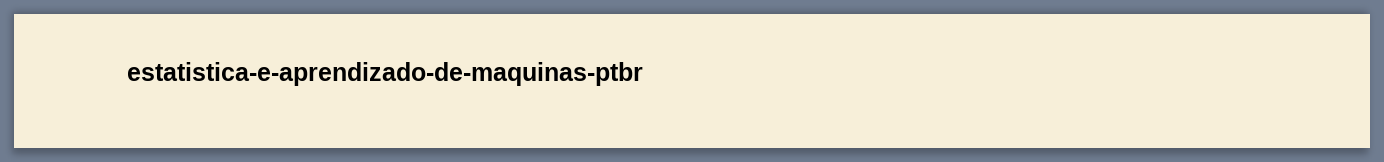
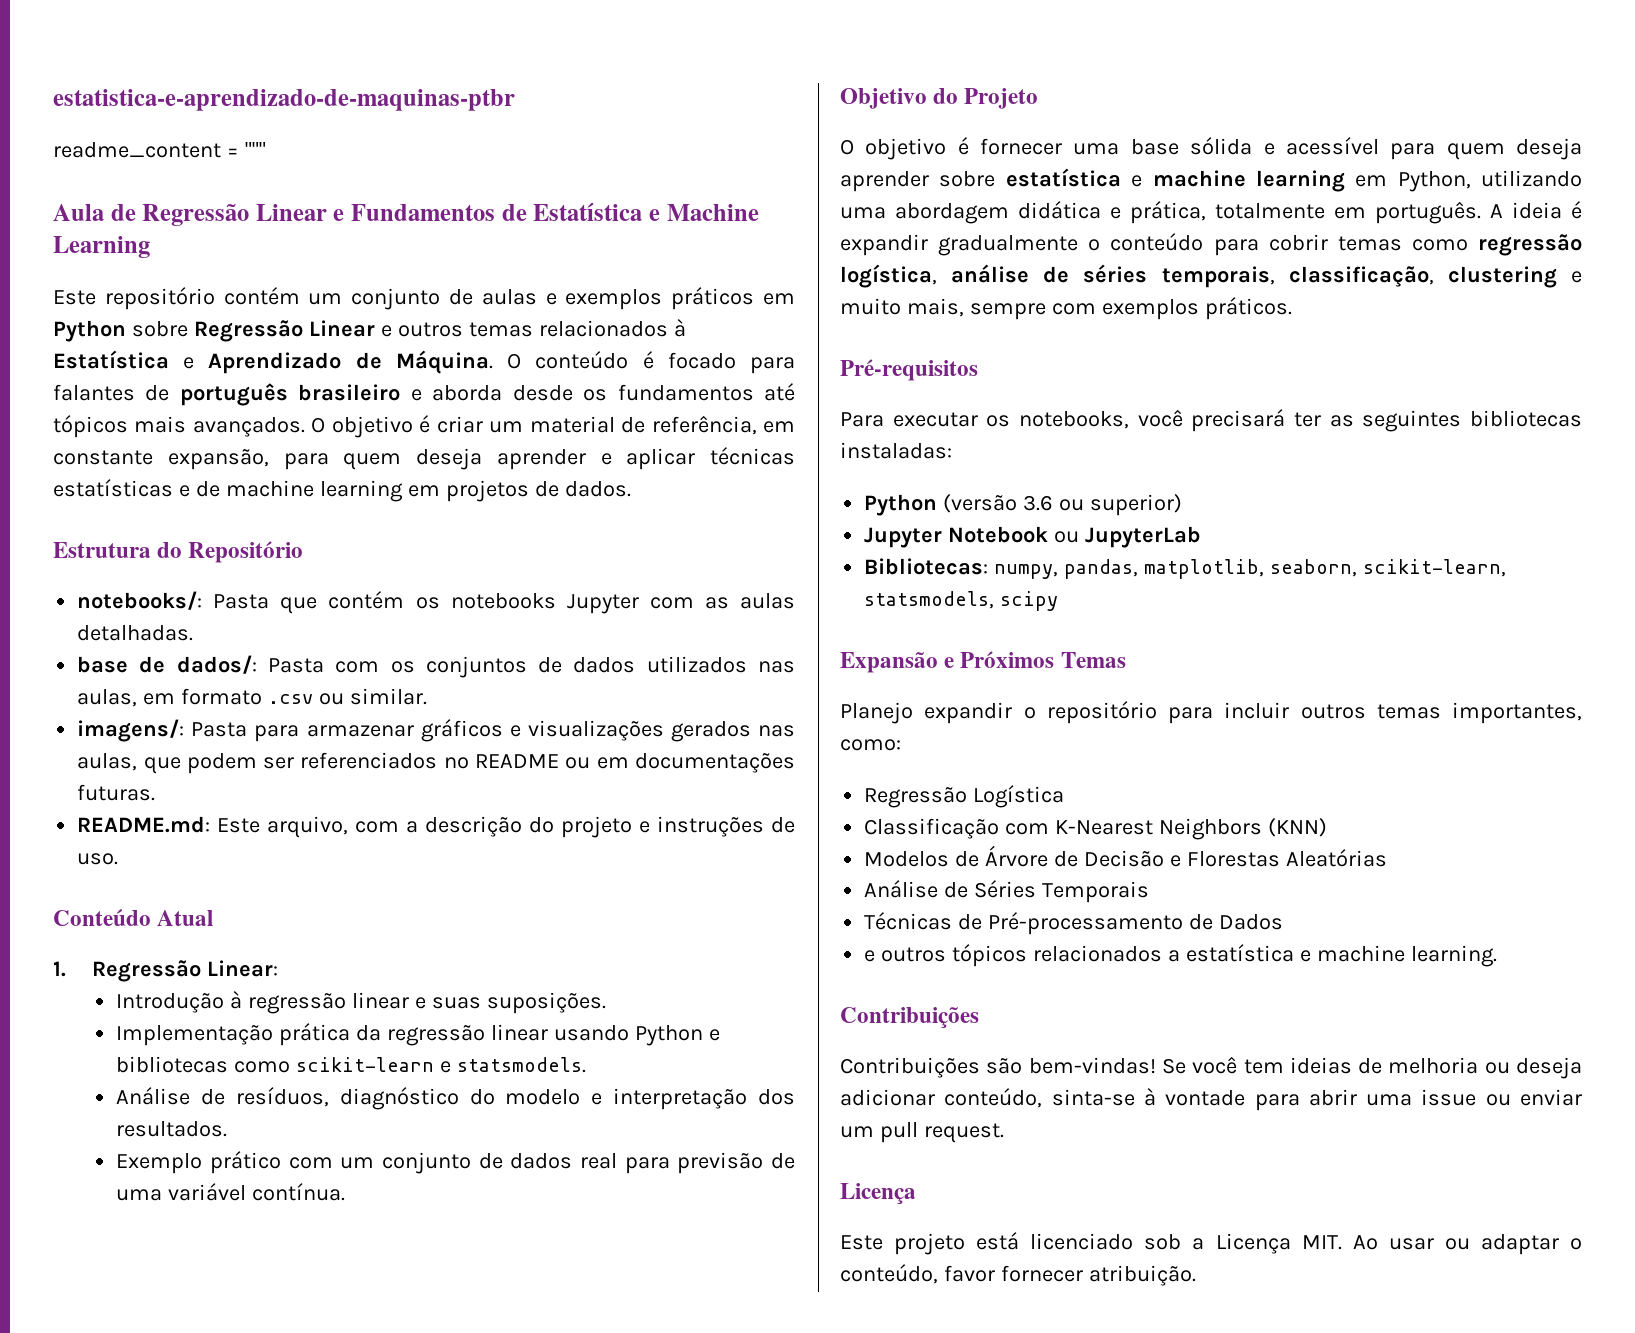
+ readme_content = """
+ Aula de Regressão Linear e Fundamentos de Estatística e Machine Learning
+ Este repositório contém um conjunto de aulas e exemplos práticos em Python sobre Regressão Linear e outros temas relacionados à Estatística e Aprendizado de Máquina. O conteúdo é focado para falantes de português brasileiro e aborda desde os fundamentos até tópicos mais avançados. O objetivo é criar um material de referência, em constante expansão, para quem deseja aprender e aplicar técnicas estatísticas e de machine learning em projetos de dados.
+ Estrutura do Repositório
+ notebooks/: Pasta que contém os notebooks Jupyter com as aulas detalhadas.
+ base de dados/: Pasta com os conjuntos de dados utilizados nas aulas, em formato .csv ou similar.
+ imagens/: Pasta para armazenar gráficos e visualizações gerados nas aulas, que podem ser referenciados no README ou em documentações futuras.
+ README.md: Este arquivo, com a descrição do projeto e instruções de uso.
+ Conteúdo Atual
+ 1. Regressão Linear:
+ Introdução à regressão linear e suas suposições.
+ Implementação prática da regressão linear usando Python e bibliotecas como scikit-learn e statsmodels.
+ Análise de resíduos, diagnóstico do modelo e interpretação dos resultados.
+ Exemplo prático com um conjunto de dados real para previsão de uma variável contínua.
+ Objetivo do Projeto
+ O objetivo é fornecer uma base sólida e acessível para quem deseja aprender sobre estatística e machine learning em Python, utilizando uma abordagem didática e prática, totalmente em português. A ideia é expandir gradualmente o conteúdo para cobrir temas como regressão logística, análise de séries temporais, classificação, clustering e muito mais, sempre com exemplos práticos.
+ Pré-requisitos
+ Para executar os notebooks, você precisará ter as seguintes bibliotecas instaladas:
+ Python (versão 3.6 ou superior)
+ Jupyter Notebook ou JupyterLab
+ Bibliotecas: numpy, pandas, matplotlib, seaborn, scikit-learn, statsmodels, scipy
+ Expansão e Próximos Temas
+ Planejo expandir o repositório para incluir outros temas importantes, como:
+ Regressão Logística
+ Classificação com K-Nearest Neighbors (KNN)
+ Modelos de Árvore de Decisão e Florestas Aleatórias
+ Análise de Séries Temporais
+ Técnicas de Pré-processamento de Dados
+ e outros tópicos relacionados a estatística e machine learning.
+ Contribuições
+ Contribuições são bem-vindas! Se você tem ideias de melhoria ou deseja adicionar conteúdo, sinta-se à vontade para abrir uma issue ou enviar um pull request.
+ Licença
+ Este projeto está licenciado sob a Licença MIT. Ao usar ou adaptar o conteúdo, favor fornecer atribuição.

